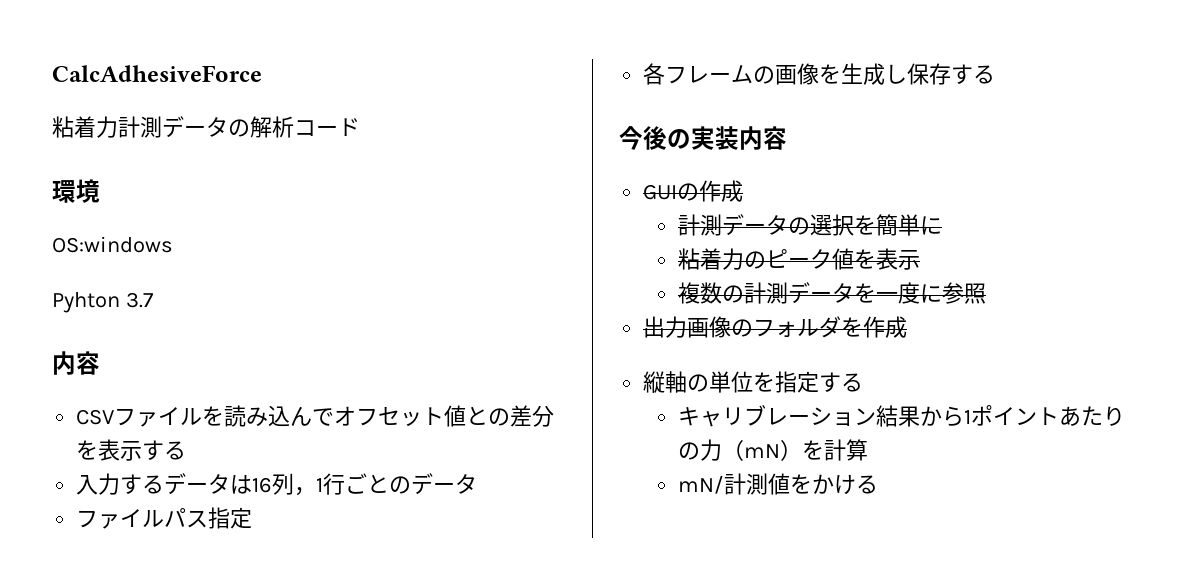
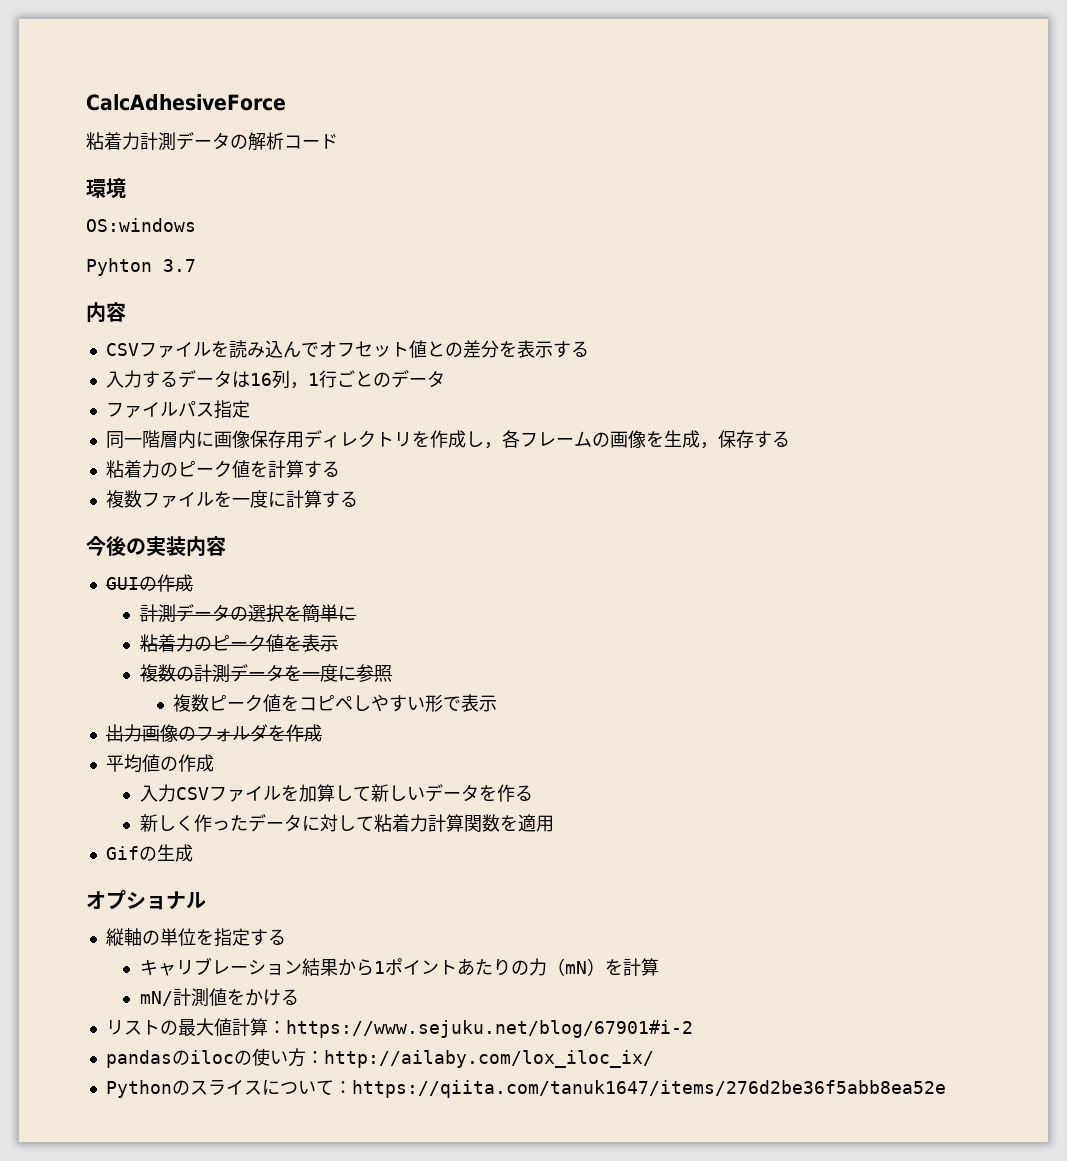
- 各フレームの画像を生成し保存する
+ 同一階層内に画像保存用ディレクトリを作成し，各フレームの画像を生成，保存する
+ 粘着力のピーク値を計算する
+ 複数ファイルを一度に計算する
+ 複数ピーク値をコピペしやすい形で表示
+ 平均値の作成
+ 入力CSVファイルを加算して新しいデータを作る
+ 新しく作ったデータに対して粘着力計算関数を適用
+ Gifの生成
+ オプショナル
+ リストの最大値計算：https://www.sejuku.net/blog/67901#i-2
+ pandasのilocの使い方：http://ailaby.com/lox_iloc_ix/
+ Pythonのスライスについて：https://qiita.com/tanuk1647/items/276d2be36f5abb8ea52e

